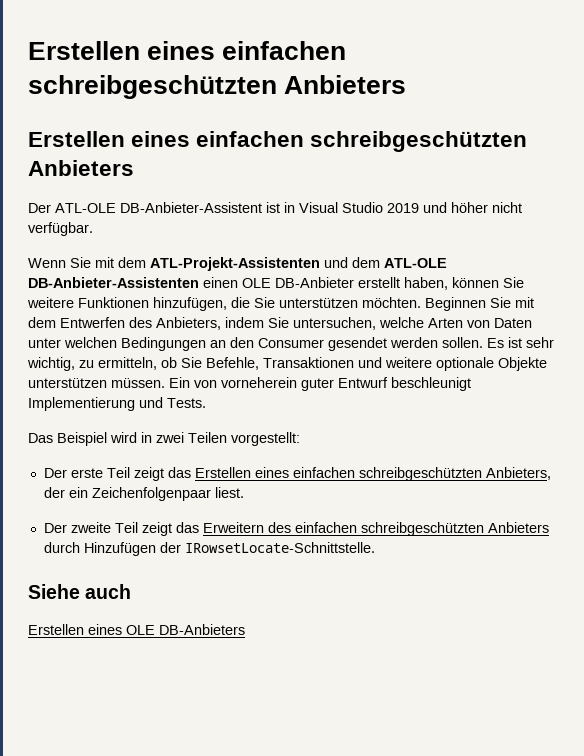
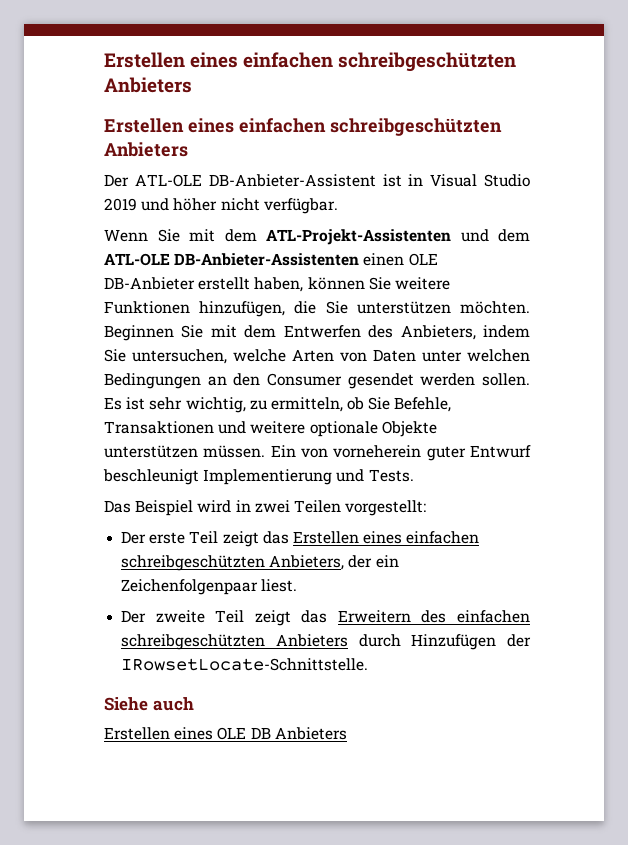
- Erstellen eines OLE DB-Anbieters
+ Erstellen eines OLE DB Anbieters

